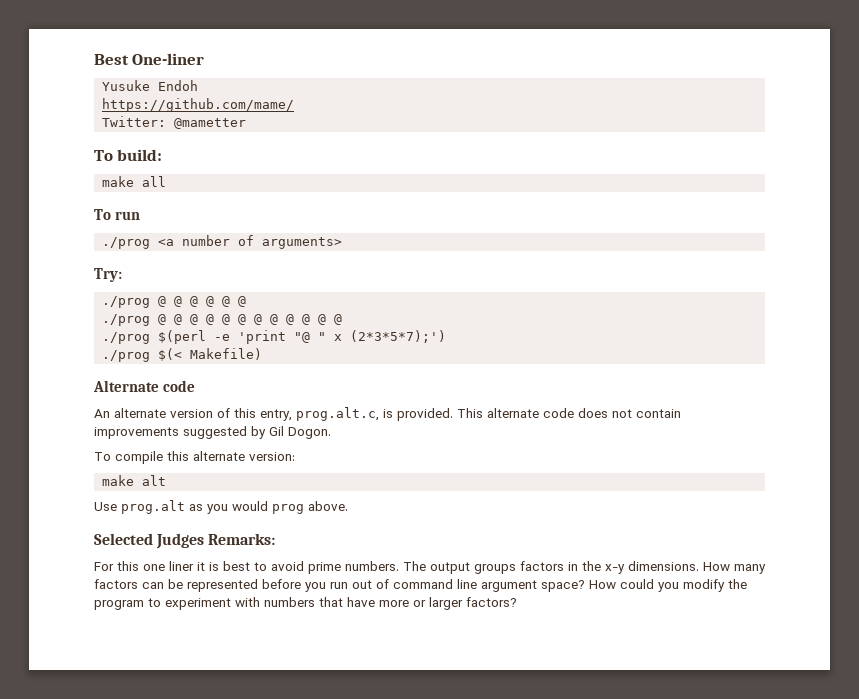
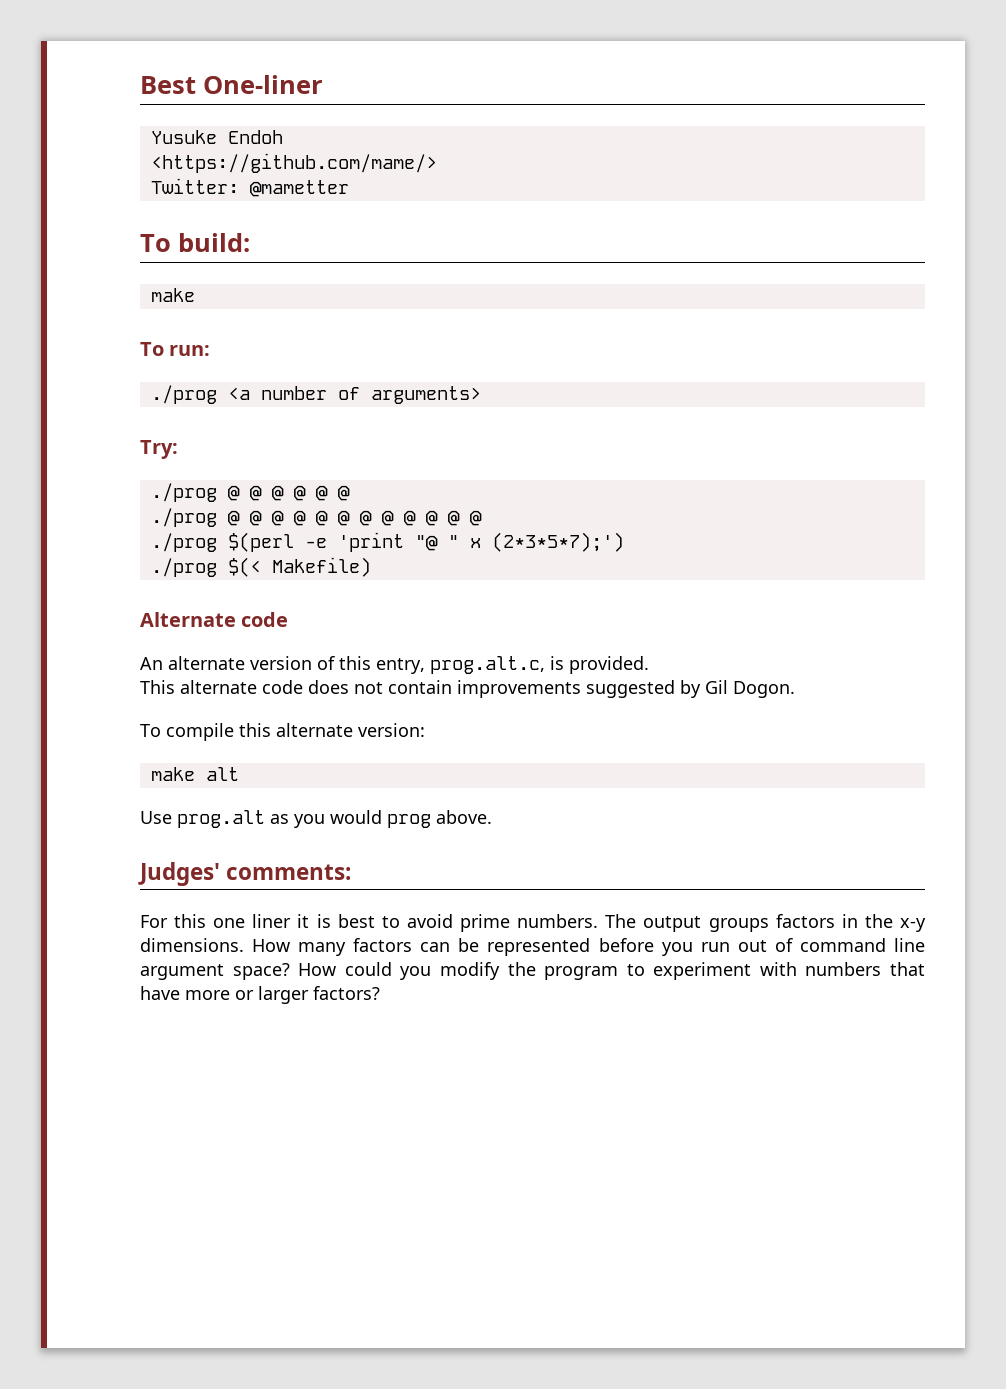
- https://github.com/mame/
+ <https://github.com/mame/>
  To build:
- make all
- To run
+ make
+ To run:
- An alternate version of this entry, prog.alt.c, is provided. This alternate code does not contain improvements suggested by Gil Dogon.
+ An alternate version of this entry, prog.alt.c, is provided.
+ This alternate code does not contain improvements suggested by Gil Dogon.
- Selected Judges Remarks:
+ Judges' comments:

